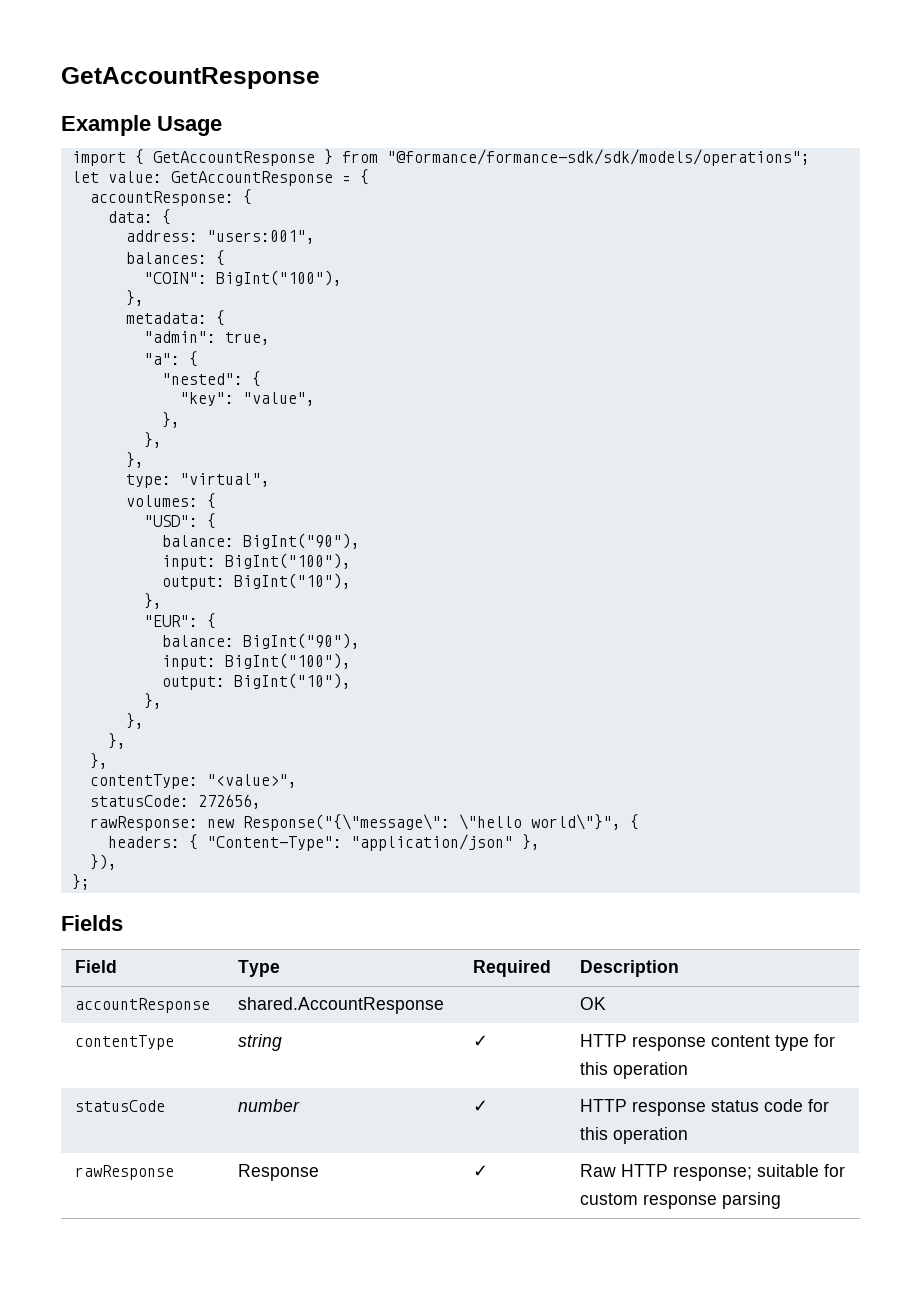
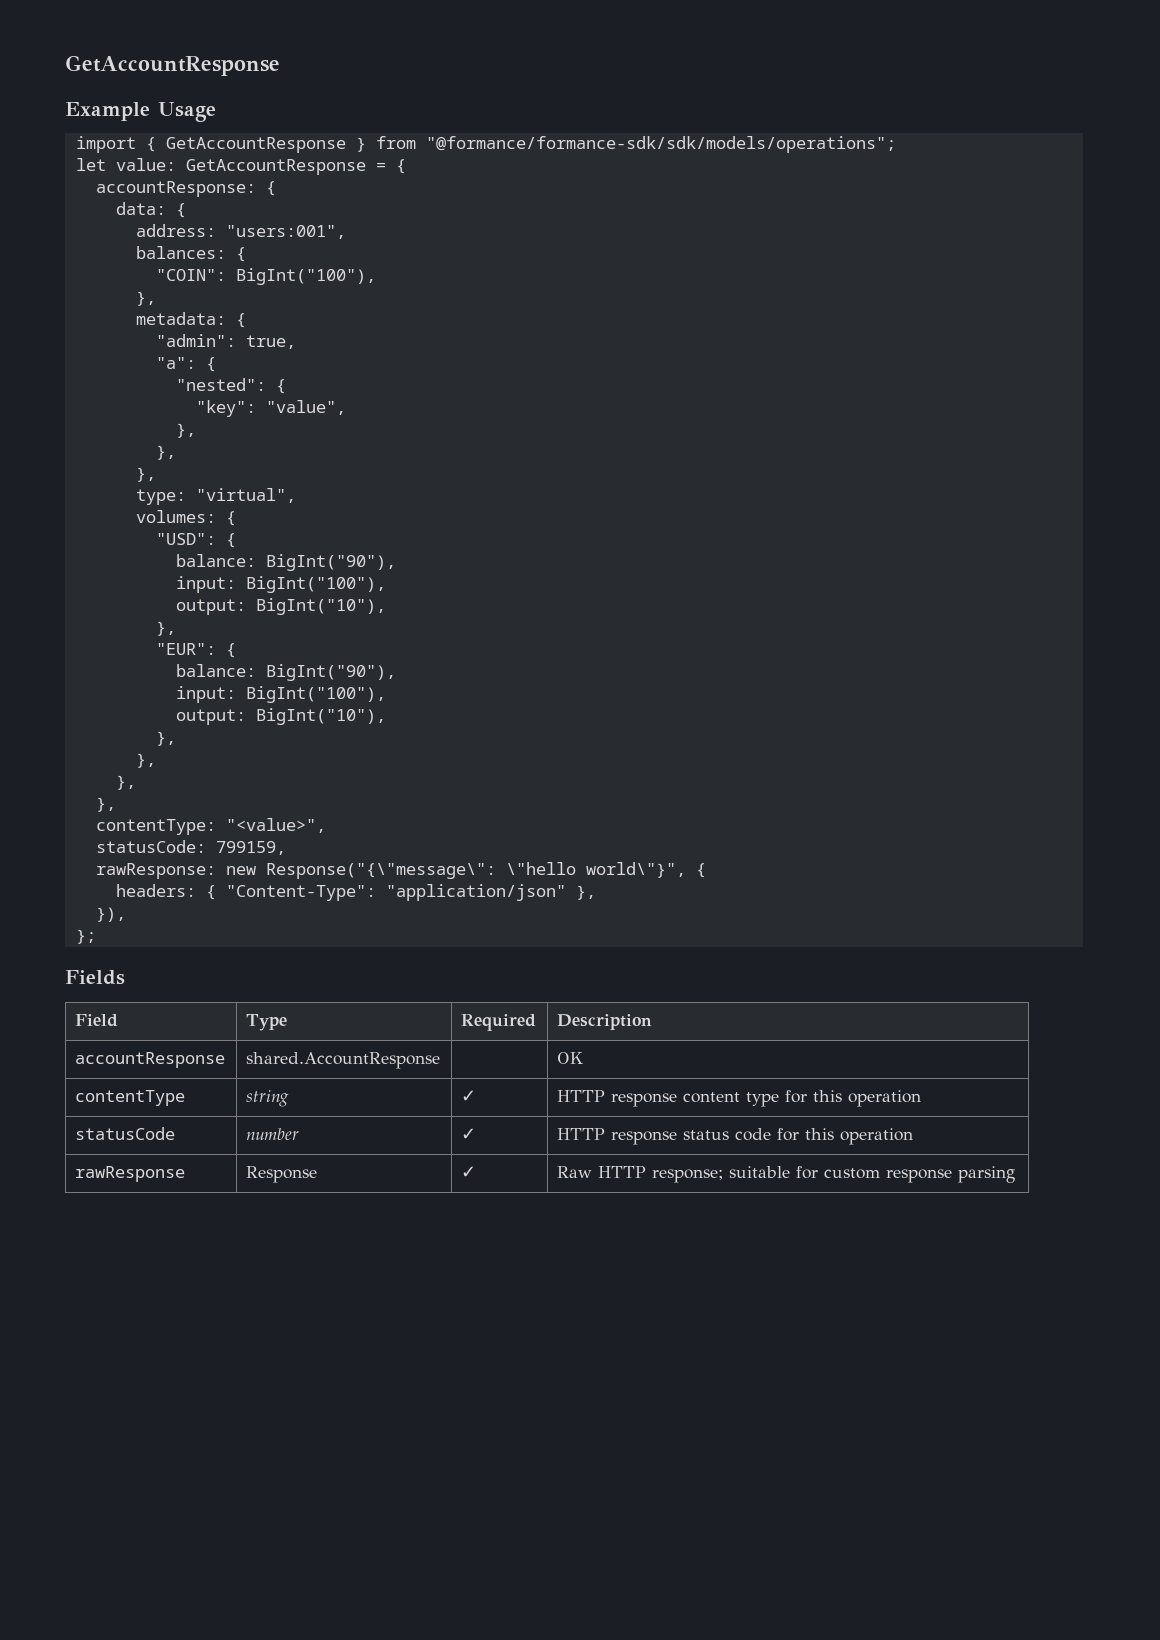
- statusCode: 272656,
+ statusCode: 799159,

